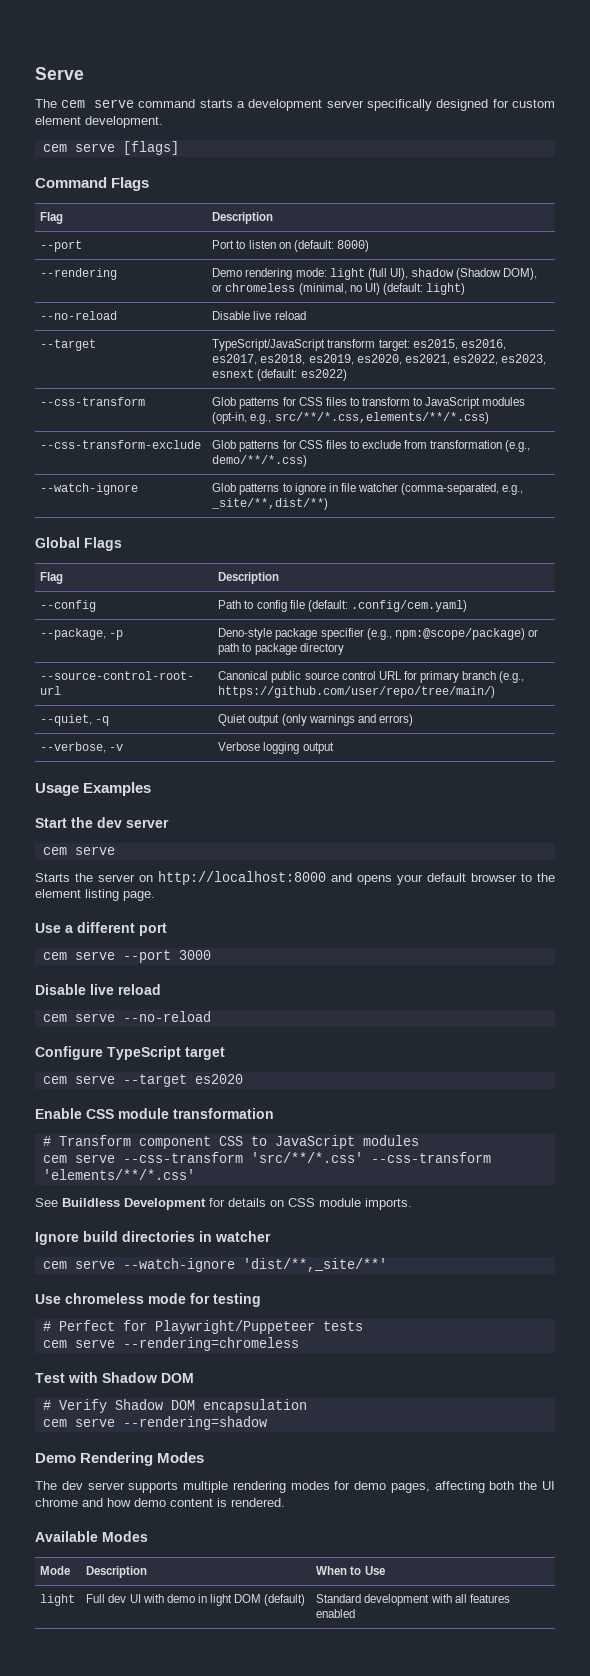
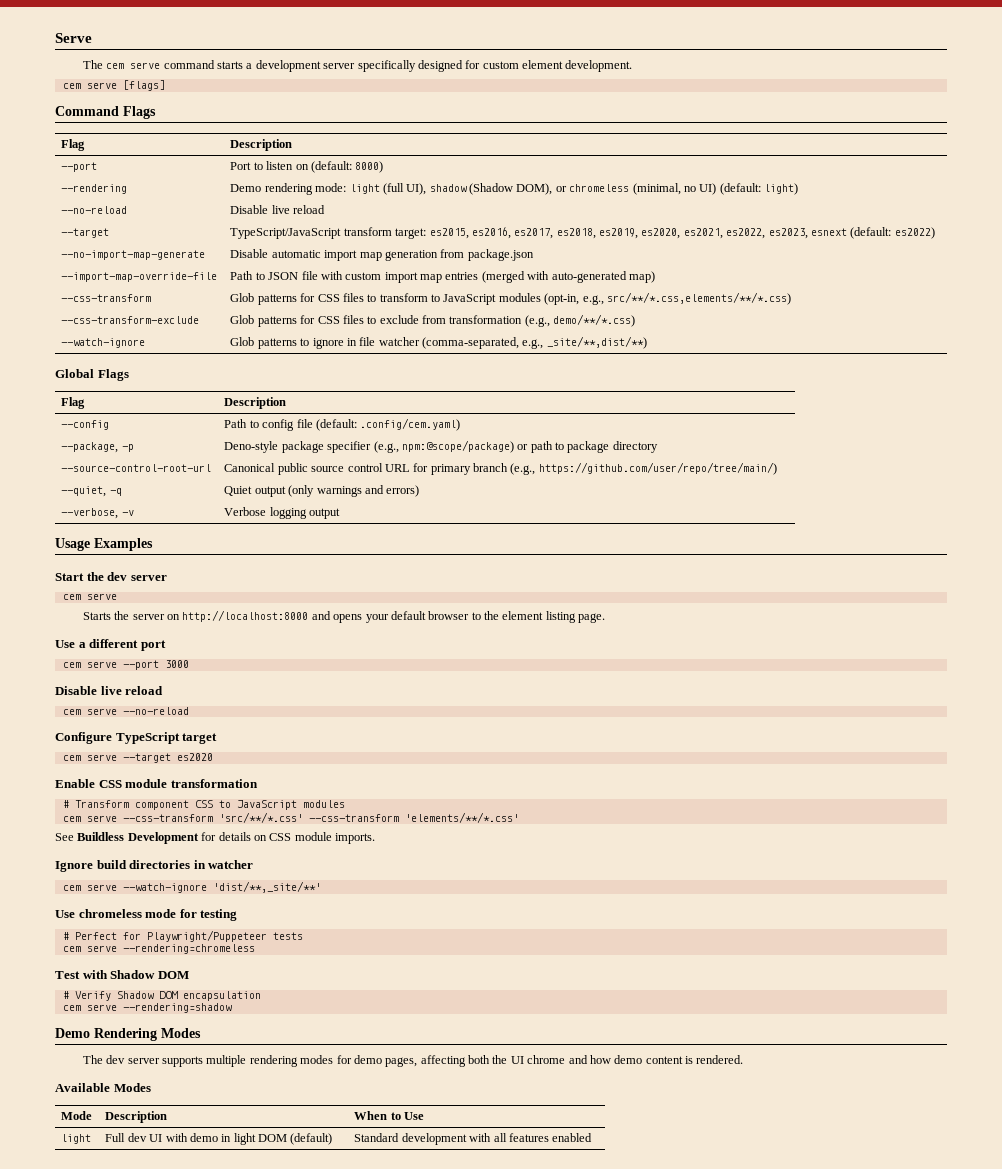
+ --no-import-map-generate | Disable automatic import map generation from package.json
+ --import-map-override-file | Path to JSON file with custom import map entries (merged with auto-generated map)

